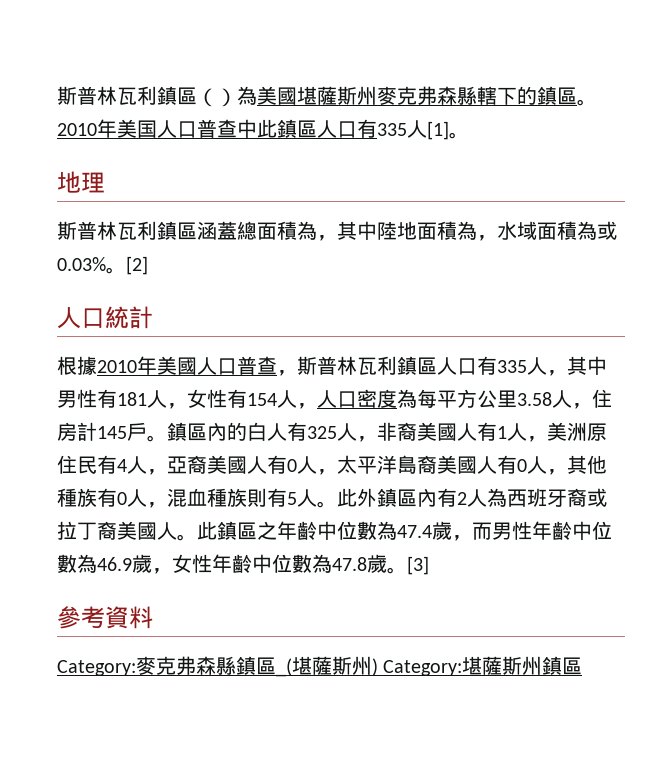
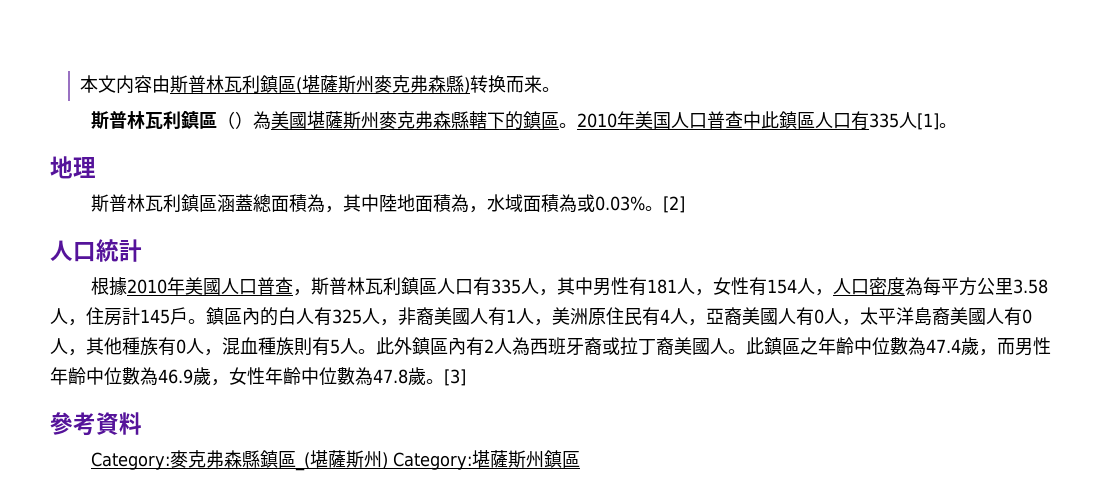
+ 本文内容由斯普林瓦利鎮區(堪薩斯州麥克弗森縣)转换而来。

